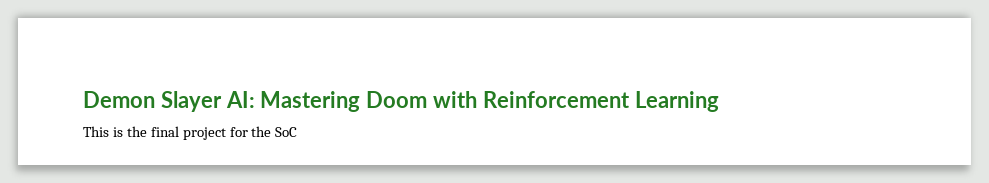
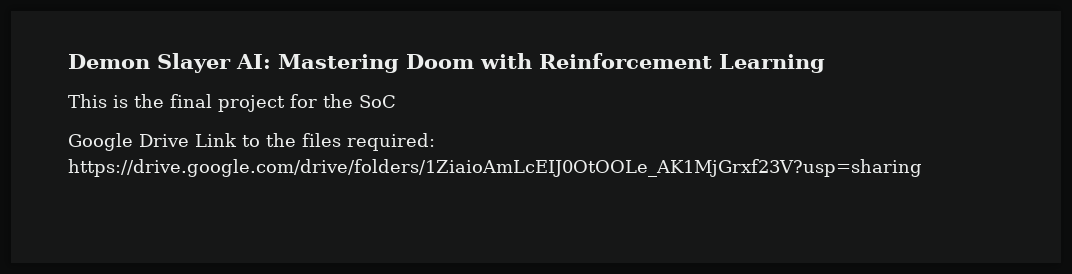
+ Google Drive Link to the files required: https://drive.google.com/drive/folders/1ZiaioAmLcEIJ0OtOOLe_AK1MjGrxf23V?usp=sharing

